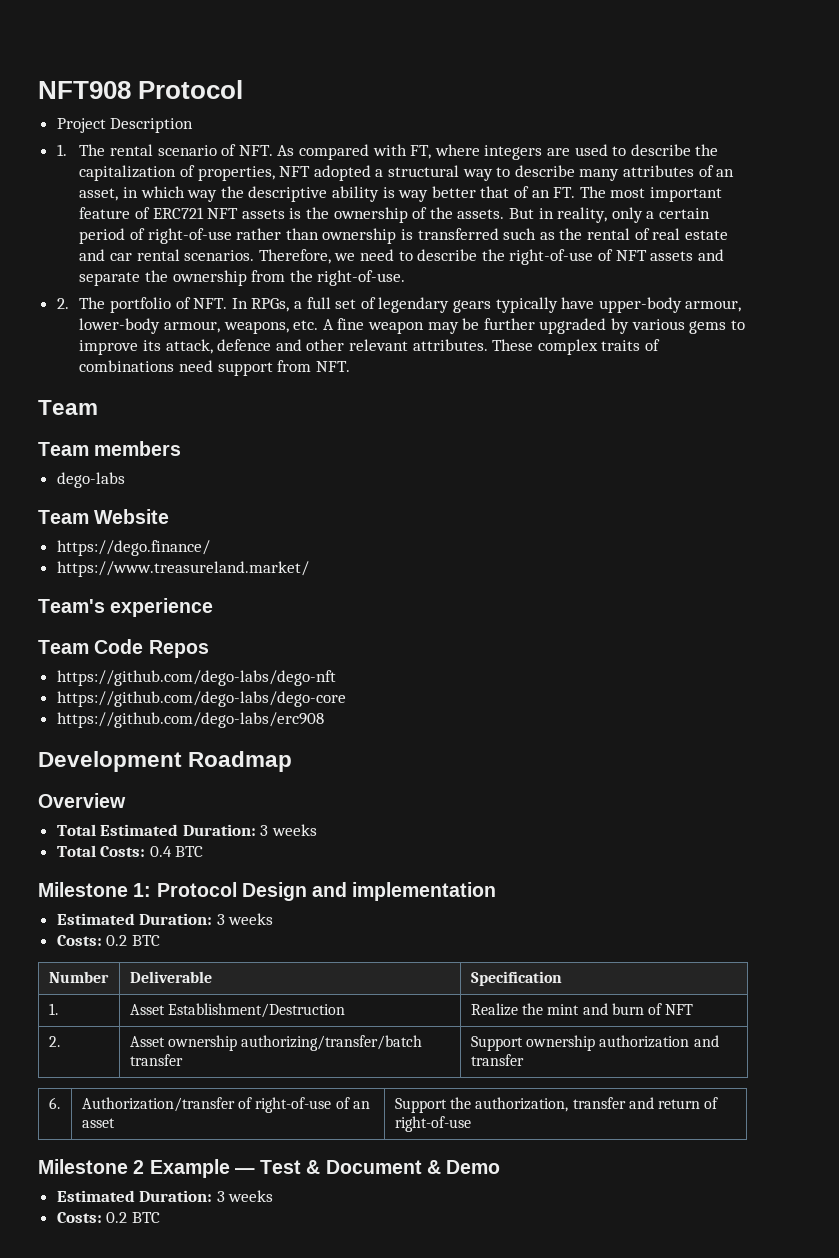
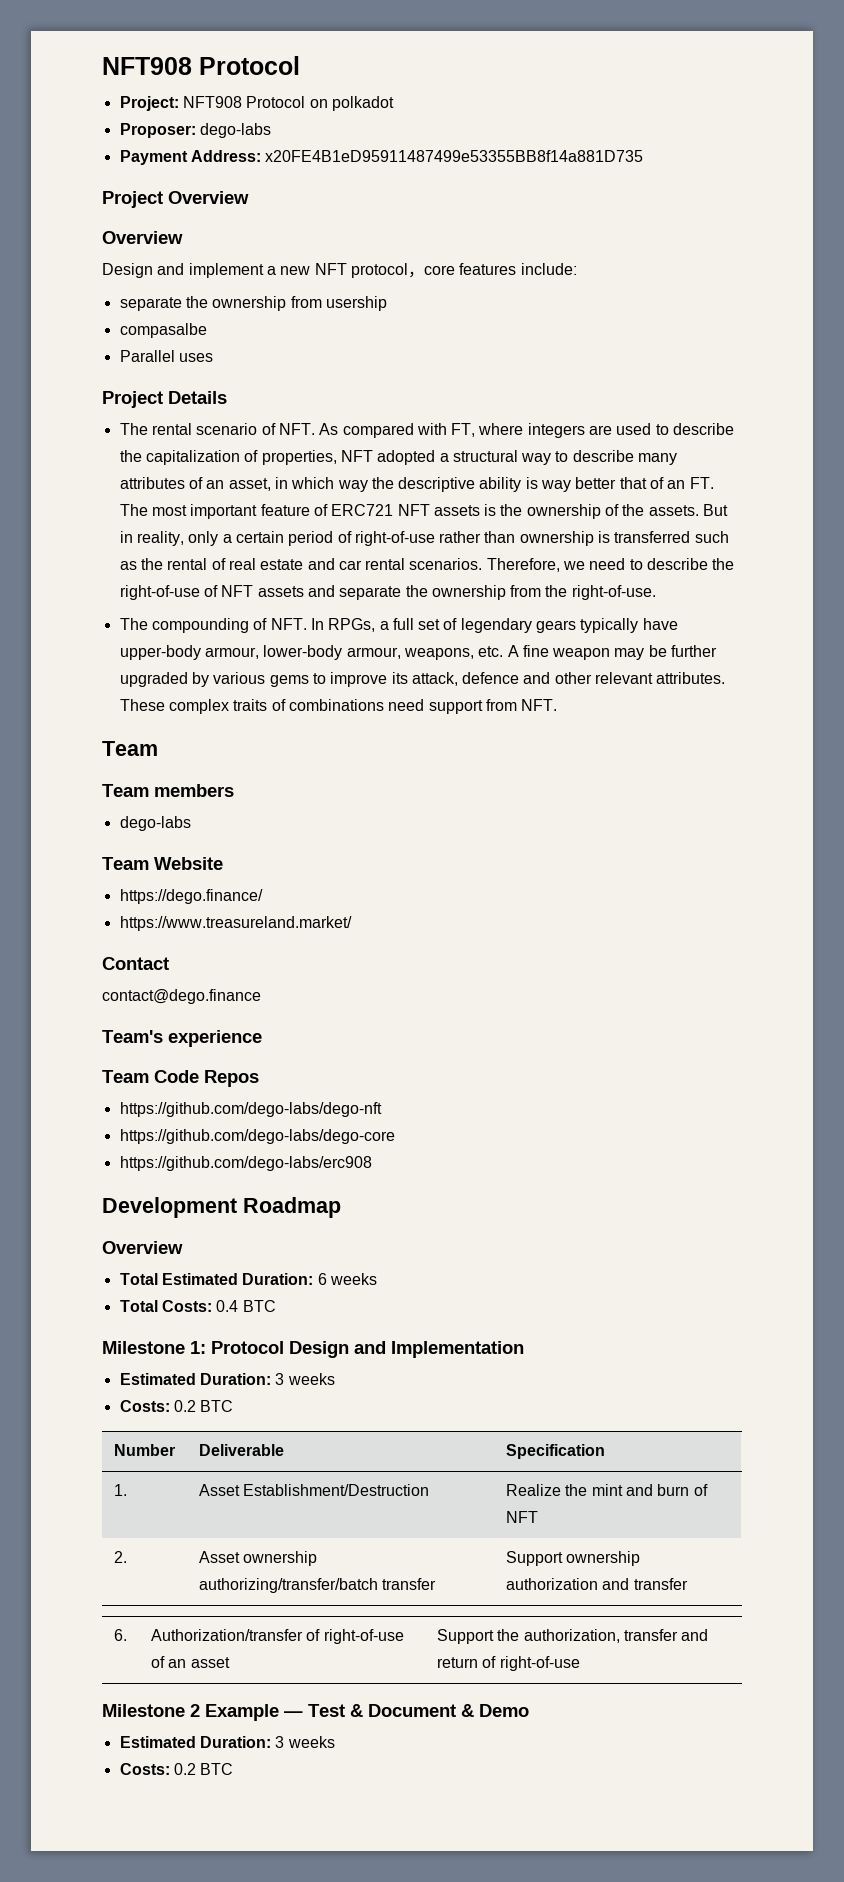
- Project Description
- 1. The rental scenario of NFT. As compared with FT, where integers are used to describe the capitalization of properties, NFT adopted a structural way to describe many attributes of an asset, in which way the descriptive ability is way better that of an FT. The most important feature of ERC721 NFT assets is the ownership of the assets.
+ Project: NFT908 Protocol on polkadot
+ Proposer: dego-labs
+ Payment Address: x20FE4B1eD95911487499e53355BB8f14a881D735
+ Project Overview
+ Overview
+ Design and implement a new NFT protocol，core features include:
+ separate the ownership from usership
+ compasalbe
+ Parallel uses
+ Project Details
+ The rental scenario of NFT. As compared with FT, where integers are used to describe the capitalization of properties, NFT adopted a structural way to describe many attributes of an asset, in which way the descriptive ability is way better that of an FT. The most important feature of ERC721 NFT assets is the ownership of the assets.
- 2. The portfolio of NFT. In RPGs, a full set of legendary gears typically have upper-body armour, lower-body armour, weapons, etc. A fine weapon may be further upgraded by various gems to improve its attack, defence and other relevant attributes.
+ The compounding of NFT. In RPGs, a full set of legendary gears typically have upper-body armour, lower-body armour, weapons, etc. A fine weapon may be further upgraded by various gems to improve its attack, defence and other relevant attributes.
+ Contact
+ contact@dego.finance
- Total Estimated Duration: 3 weeks
+ Total Estimated Duration: 6 weeks
- Milestone 1: Protocol Design and implementation
+ Milestone 1: Protocol Design and Implementation

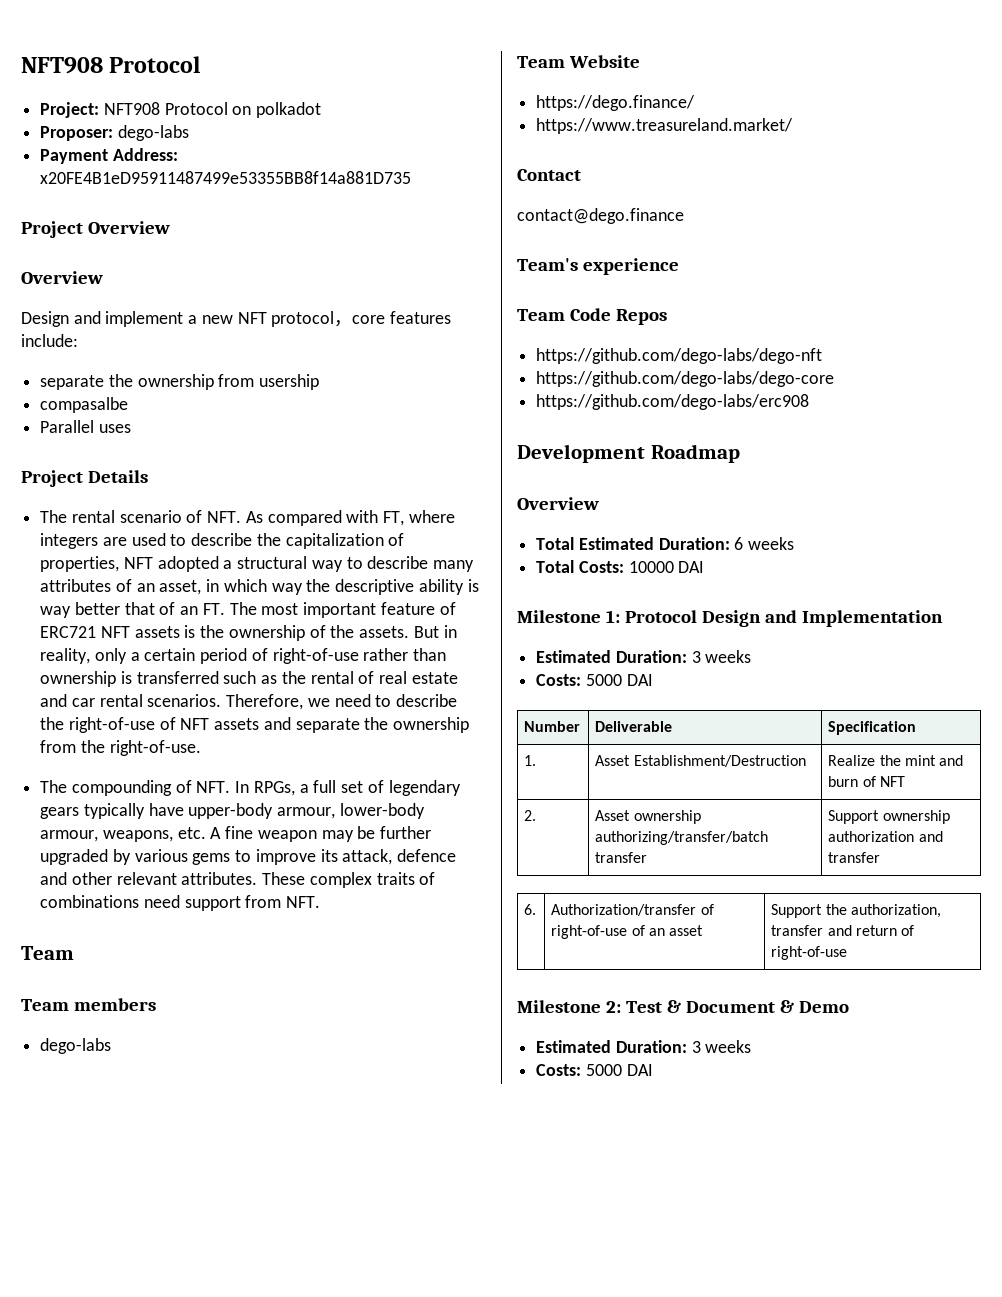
- Total Costs: 0.4 BTC
+ Total Costs: 10000 DAI
  Milestone 1: Protocol Design and Implementation
  Estimated Duration: 3 weeks
- Costs: 0.2 BTC
+ Costs: 5000 DAI
- Milestone 2 Example — Test & Document & Demo
+ Milestone 2: Test & Document & Demo
  Estimated Duration: 3 weeks
- Costs: 0.2 BTC
+ Costs: 5000 DAI

